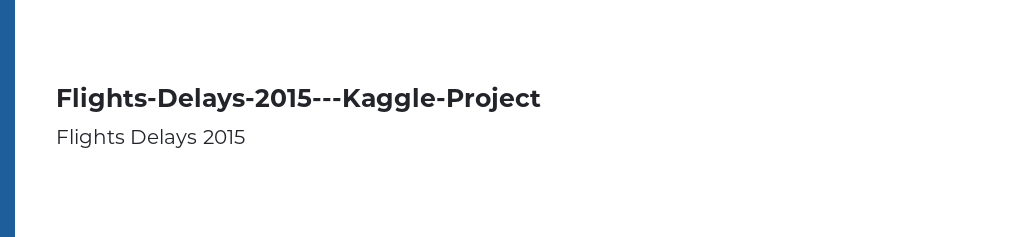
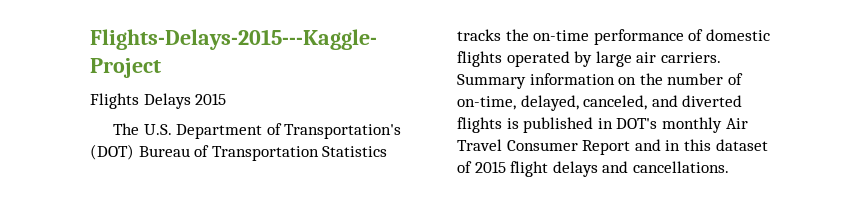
+ The U.S. Department of Transportation's (DOT) Bureau of Transportation Statistics tracks the on-time performance of domestic flights operated by large air carriers. Summary information on the number of on-time, delayed, canceled, and diverted flights is published in DOT's monthly Air Travel Consumer Report and in this dataset of 2015 flight delays and cancellations.

